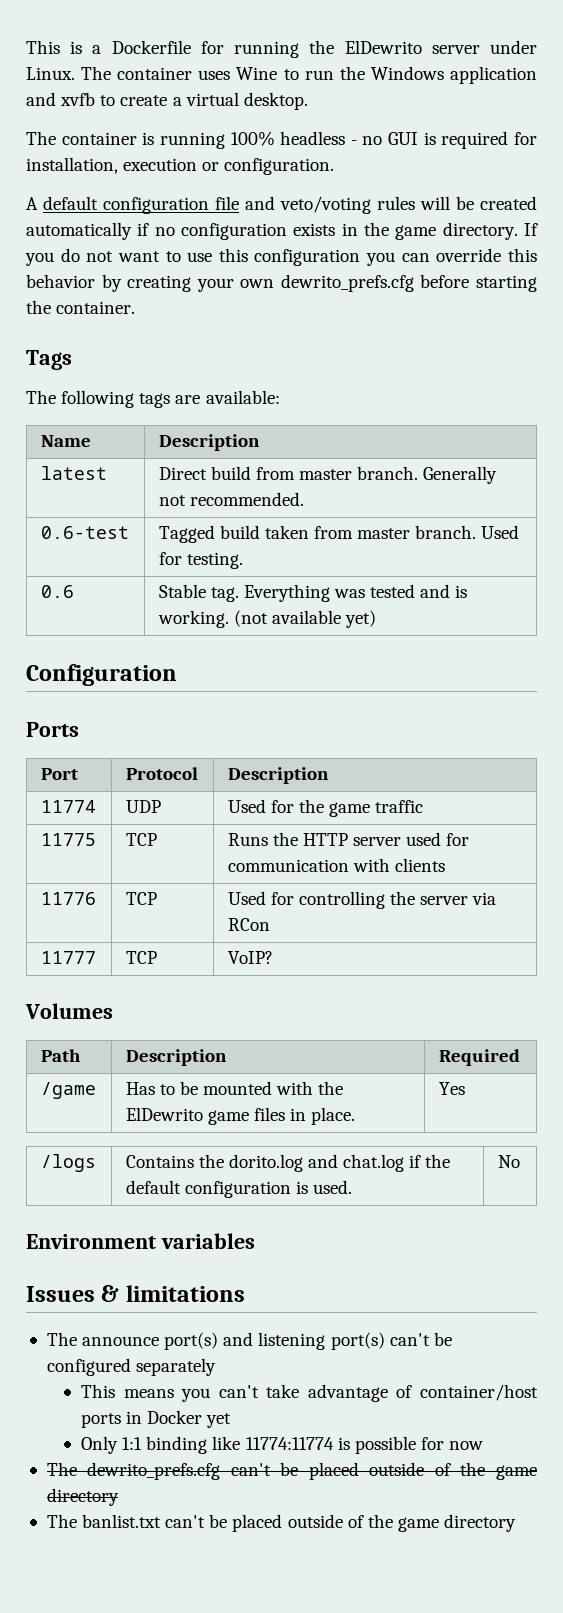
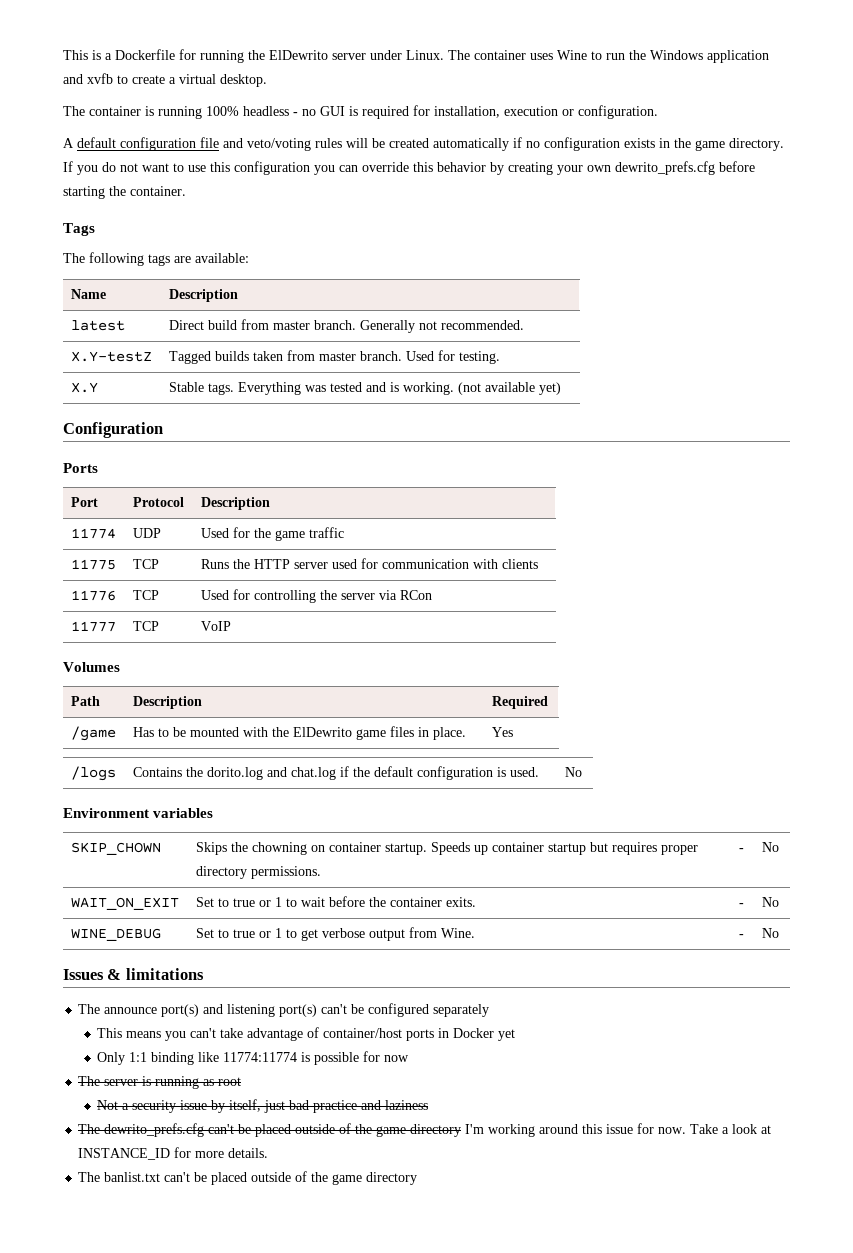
- 0.6-test | Tagged build taken from master branch. Used for testing.
+ X.Y-testZ | Tagged builds taken from master branch. Used for testing.
- 0.6 | Stable tag. Everything was tested and is working. (not available yet)
+ X.Y | Stable tags. Everything was tested and is working. (not available yet)
- 11777 | TCP | VoIP?
+ 11777 | TCP | VoIP
+ SKIP_CHOWN | Skips the chowning on container startup. Speeds up container startup but requires proper directory permissions. | - | No
+ WAIT_ON_EXIT | Set to true or 1 to wait before the container exits. | - | No
+ WINE_DEBUG | Set to true or 1 to get verbose output from Wine. | - | No
+ The server is running as root
+ Not a security issue by itself, just bad practice and laziness
- The dewrito_prefs.cfg can't be placed outside of the game directory
+ The dewrito_prefs.cfg can't be placed outside of the game directory I'm working around this issue for now. Take a look at INSTANCE_ID for more details.

